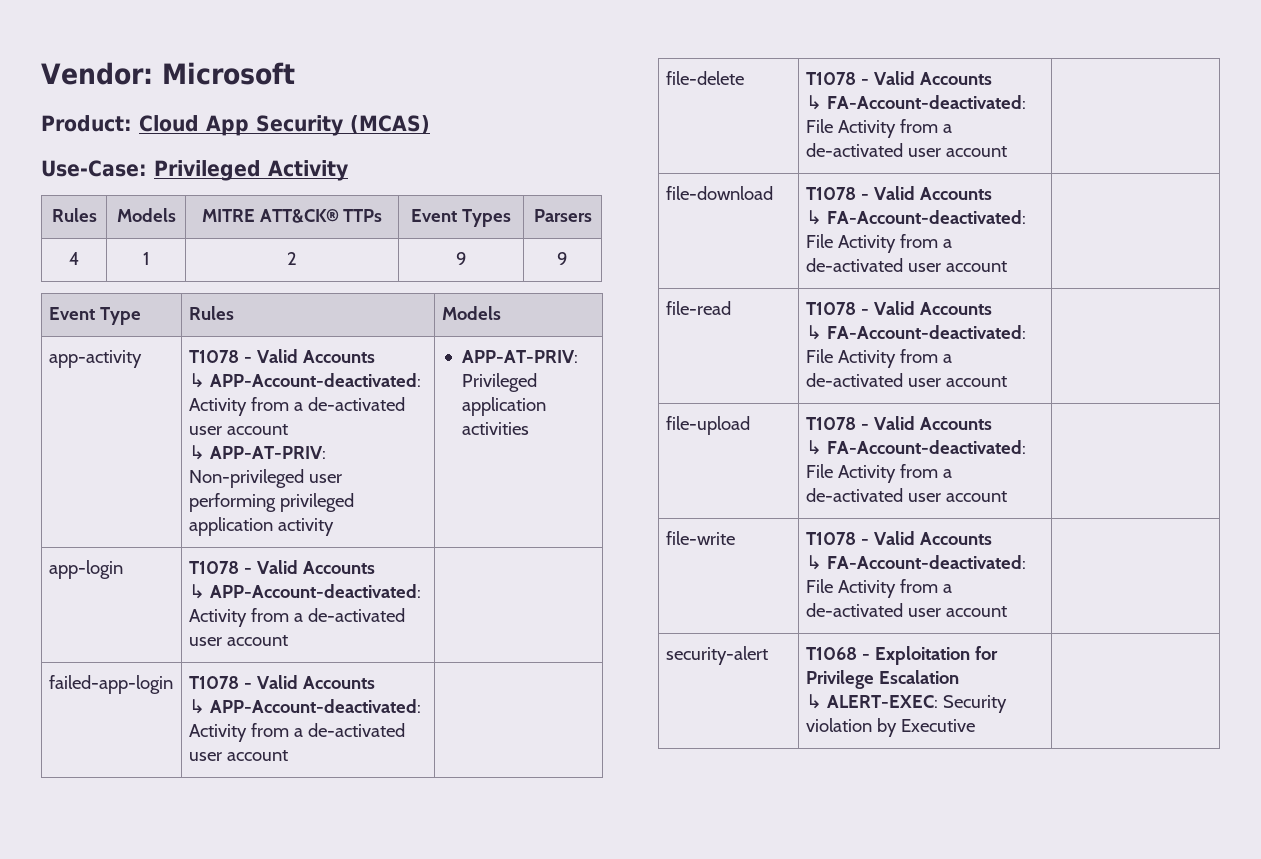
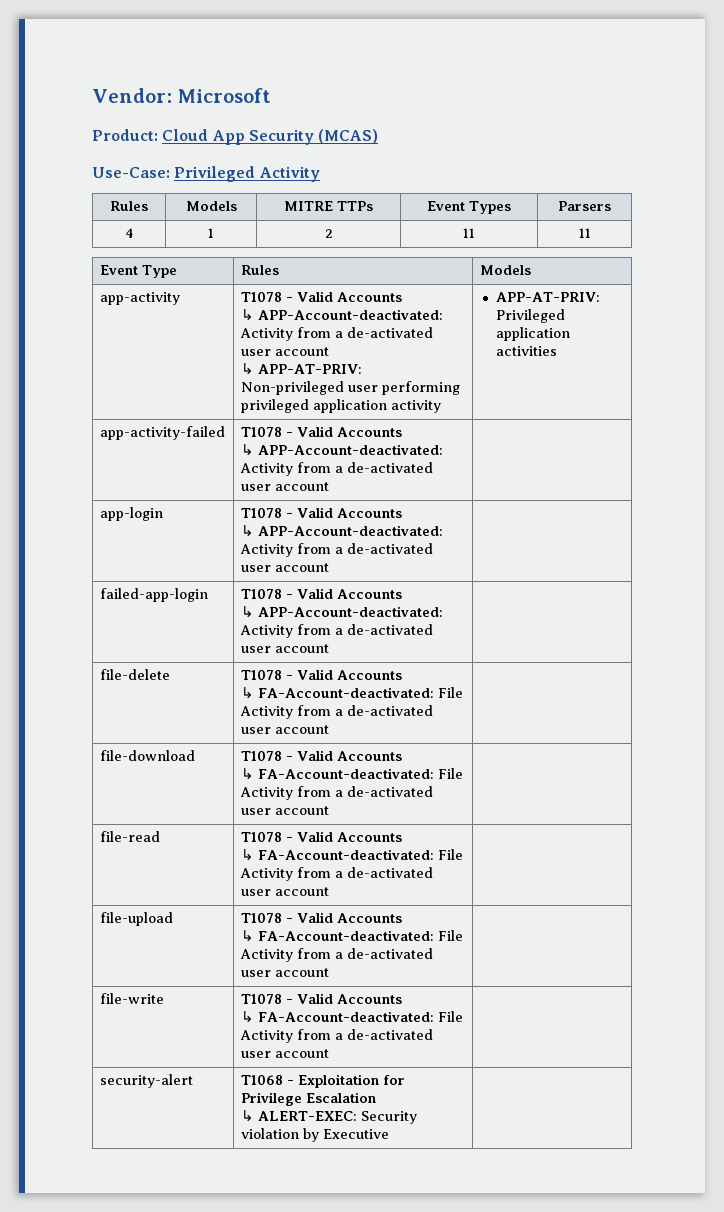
- Rules | Models | MITRE ATT&CK® TTPs | Event Types | Parsers
+ Rules | Models | MITRE TTPs | Event Types | Parsers
- 4 | 1 | 2 | 9 | 9
+ 4 | 1 | 2 | 11 | 11
+ app-activity-failed | T1078 - Valid Accounts
+ ↳ APP-Account-deactivated: Activity from a de-activated user account |

